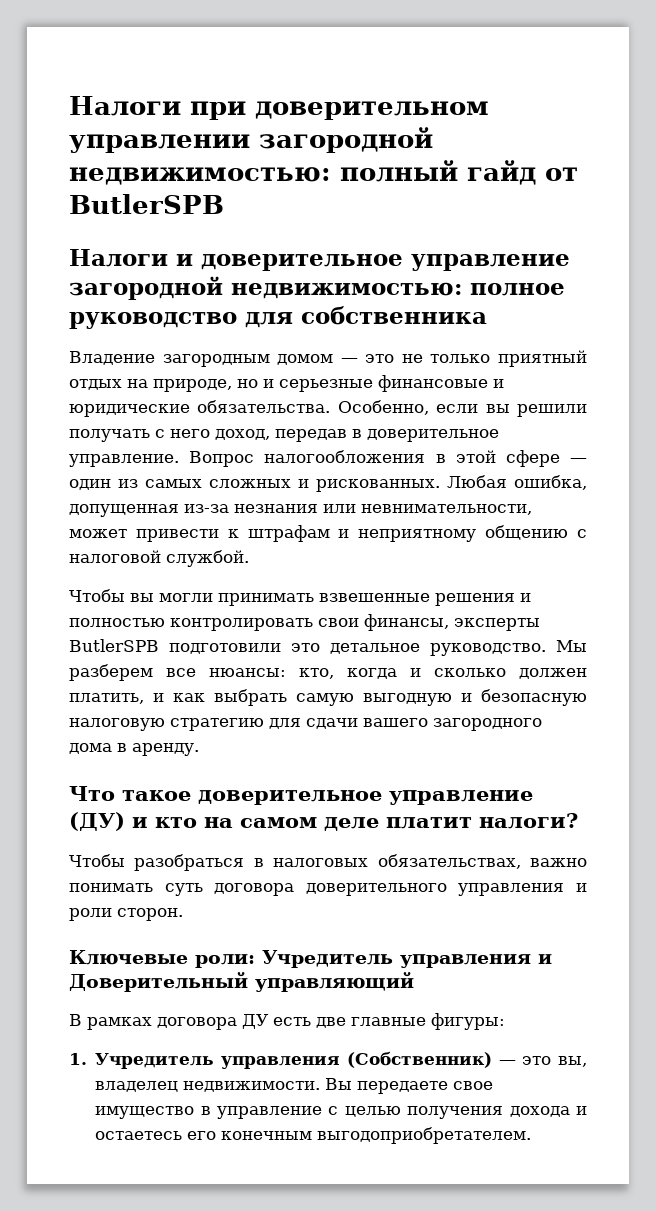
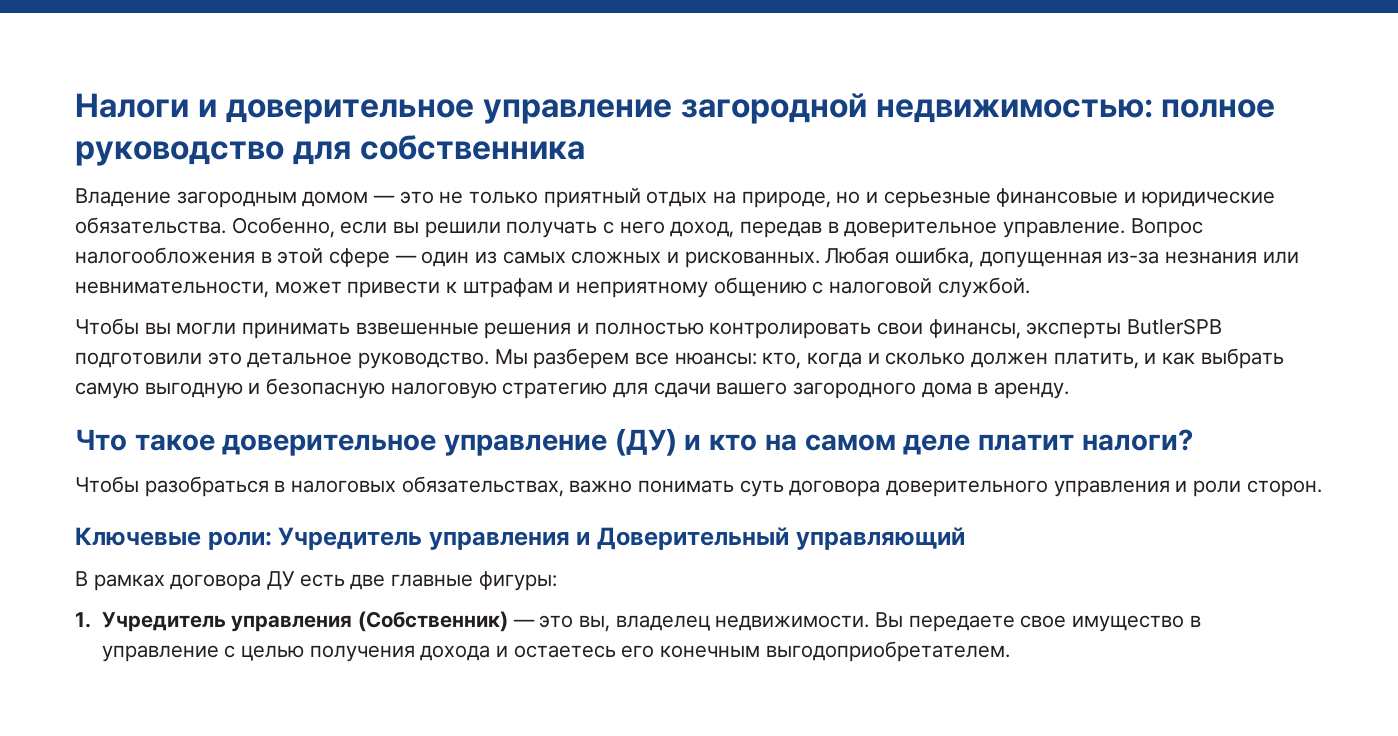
- Налоги при доверительном управлении загородной недвижимостью: полный гайд от ButlerSPB

